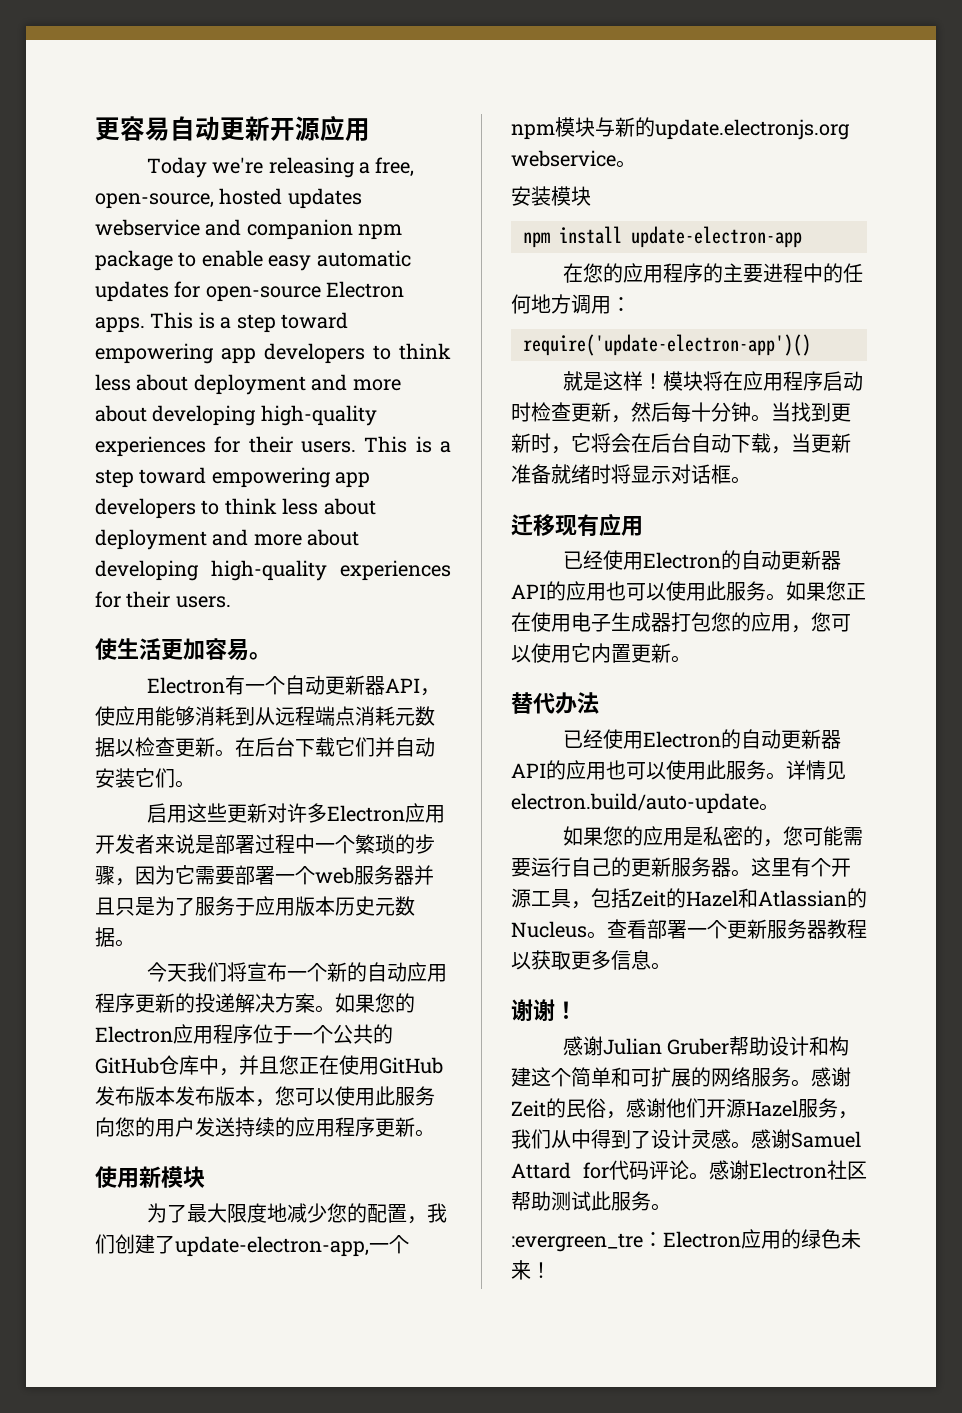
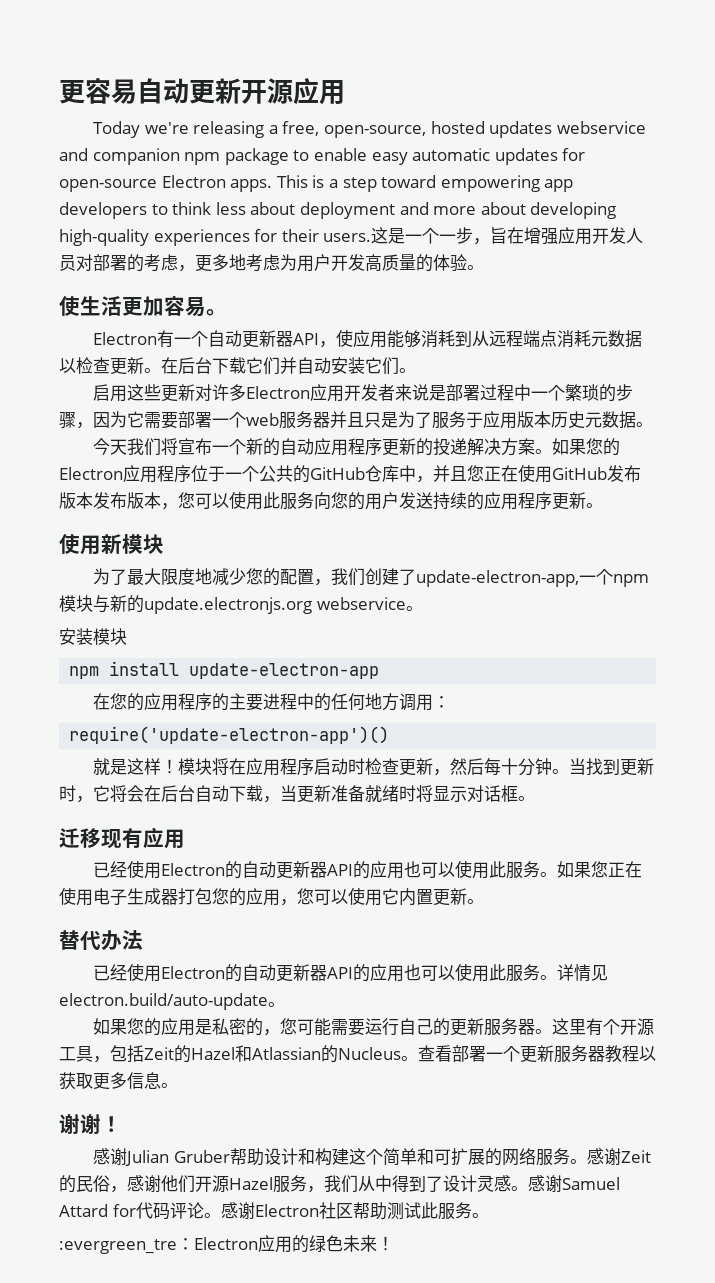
- This is a step toward empowering app developers to think less about deployment and more about developing high-quality experiences for their users. This is a step toward empowering app developers to think less about deployment and more about developing high-quality experiences for their users.
+ This is a step toward empowering app developers to think less about deployment and more about developing high-quality experiences for their users.这是一个一步，旨在增强应用开发人员对部署的考虑，更多地考虑为用户开发高质量的体验。

